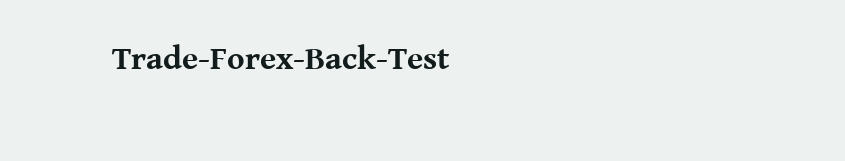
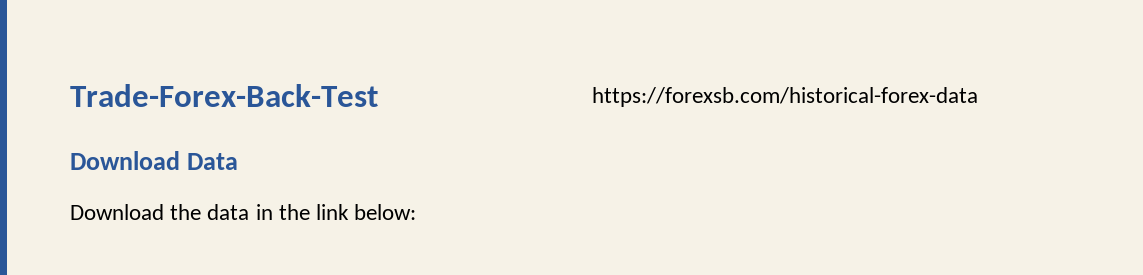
+ Download Data
+ Download the data in the link below: https://forexsb.com/historical-forex-data

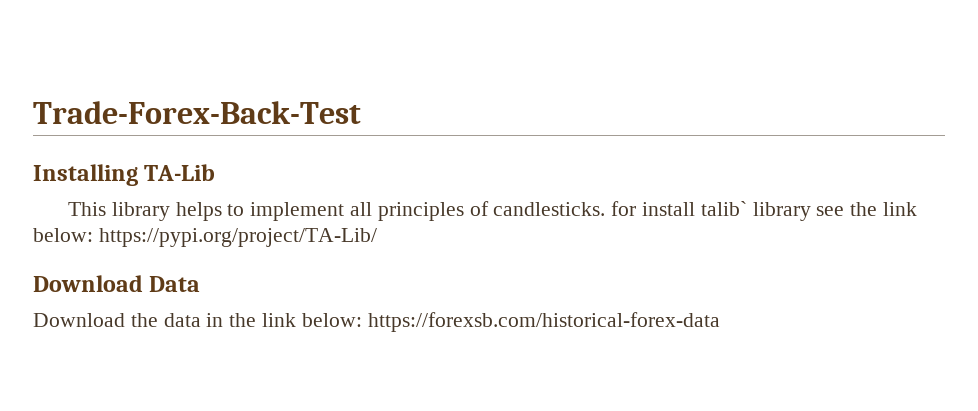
+ Installing TA-Lib
+ This library helps to implement all principles of candlesticks. for install talib` library see the link below: https://pypi.org/project/TA-Lib/

